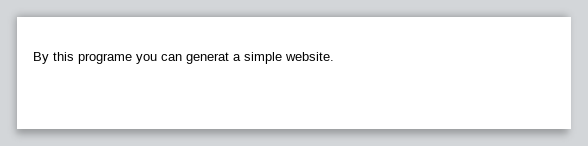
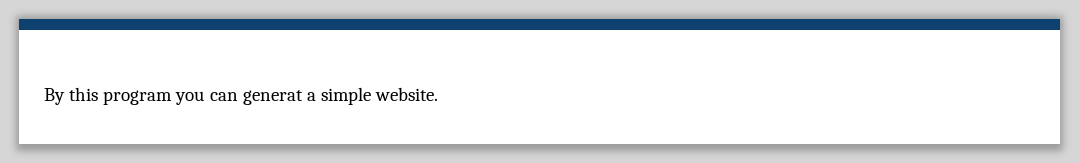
- By this programe you can generat a simple website.
+ By this program you can generat a simple website.

